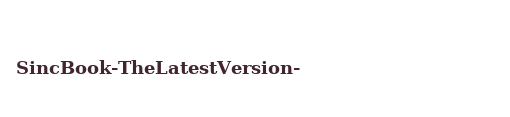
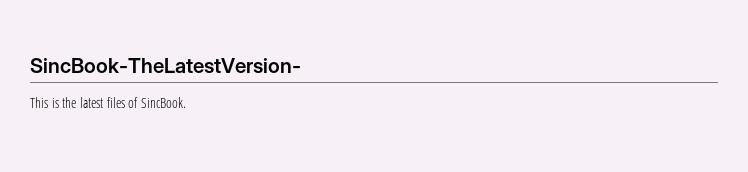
+ This is the latest files of SincBook.

